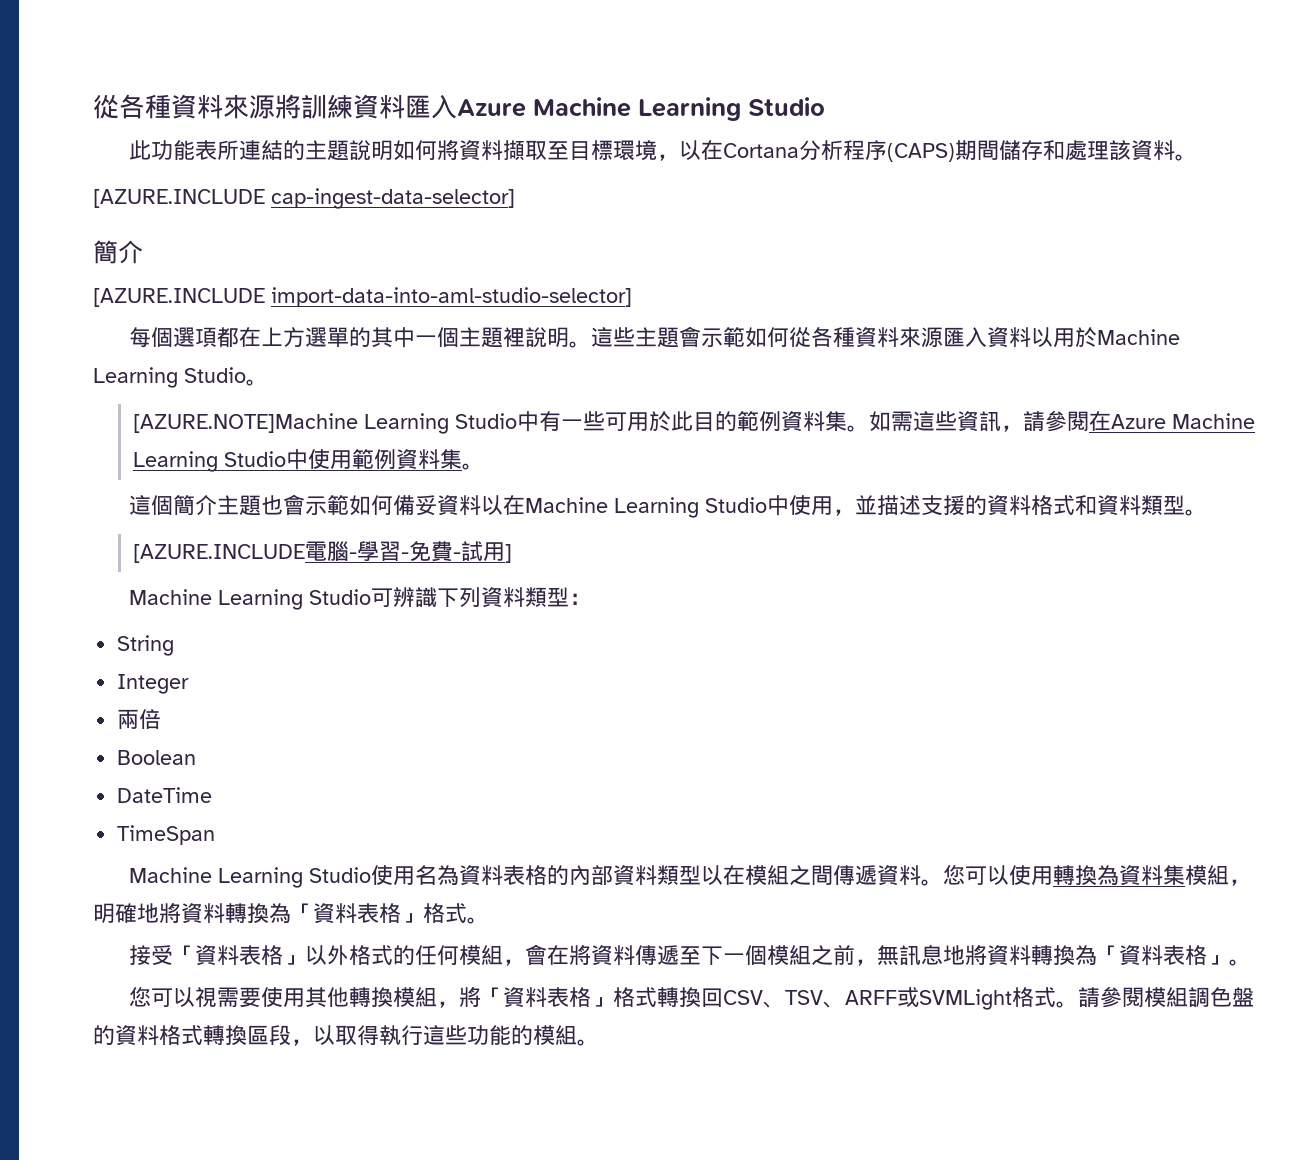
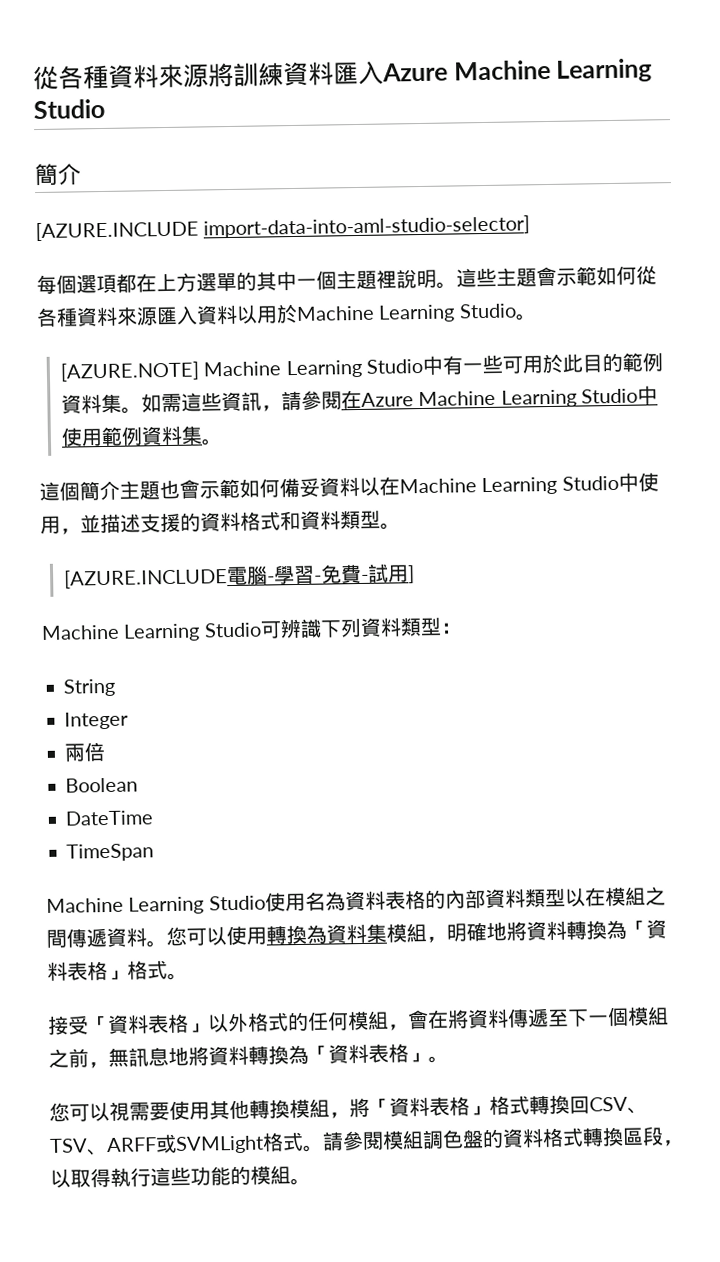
- 此功能表所連結的主題說明如何將資料擷取至目標環境，以在Cortana分析程序(CAPS)期間儲存和處理該資料。
- [AZURE.INCLUDE cap-ingest-data-selector]
- [AZURE.NOTE]Machine Learning Studio中有一些可用於此目的範例資料集。
+ [AZURE.NOTE] Machine Learning Studio中有一些可用於此目的範例資料集。

